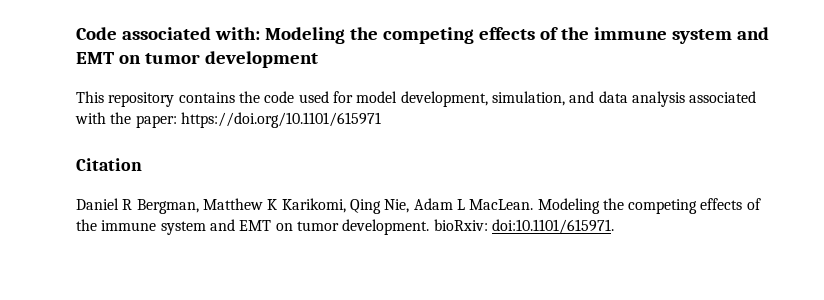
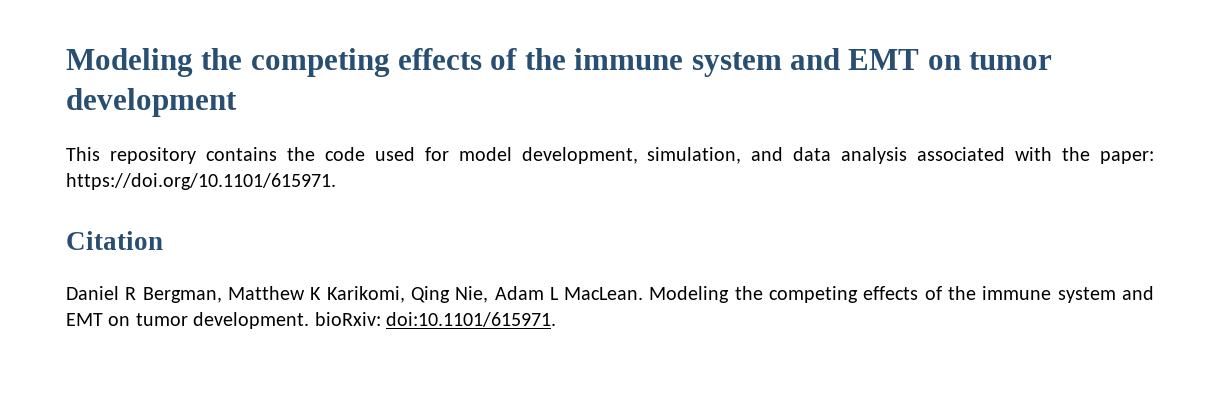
- Code associated with: Modeling the competing effects of the immune system and EMT on tumor development
+ Modeling the competing effects of the immune system and EMT on tumor development
- This repository contains the code used for model development, simulation, and data analysis associated with the paper: https://doi.org/10.1101/615971
+ This repository contains the code used for model development, simulation, and data analysis associated with the paper: https://doi.org/10.1101/615971.

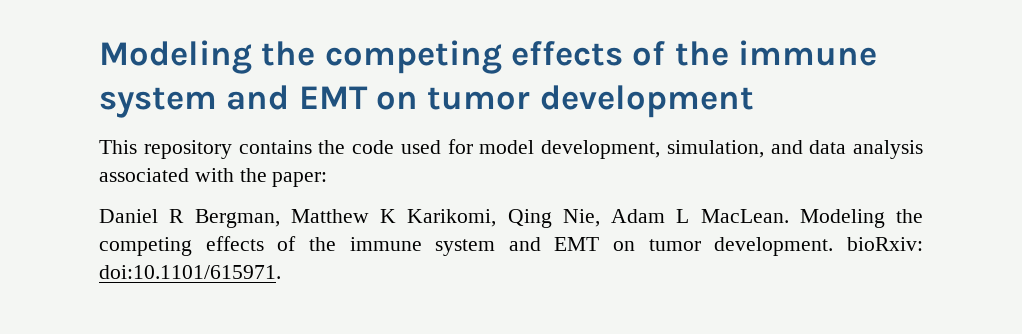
- This repository contains the code used for model development, simulation, and data analysis associated with the paper: https://doi.org/10.1101/615971.
- Citation
+ This repository contains the code used for model development, simulation, and data analysis associated with the paper:

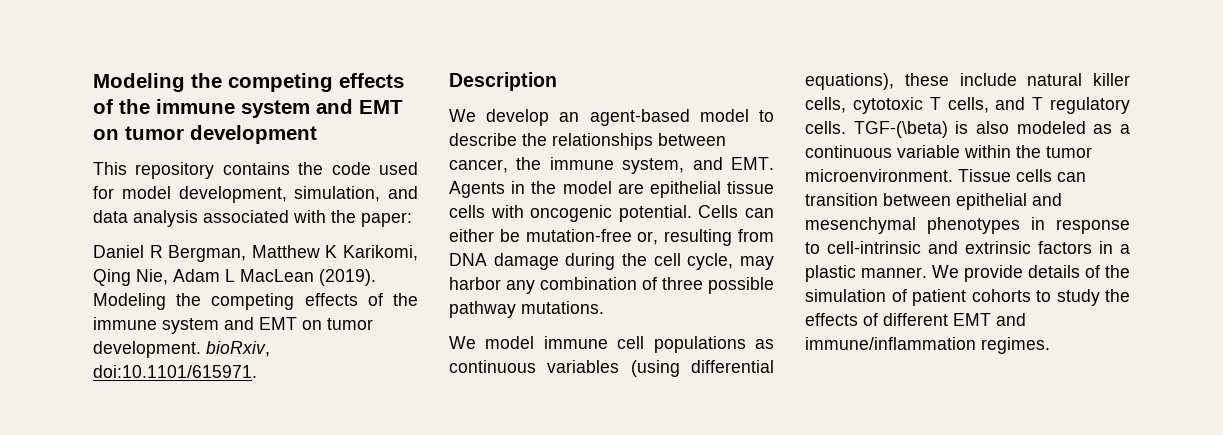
- Daniel R Bergman, Matthew K Karikomi, Qing Nie, Adam L MacLean.
+ Daniel R Bergman, Matthew K Karikomi, Qing Nie, Adam L MacLean (2019).
- Modeling the competing effects of the immune system and EMT on tumor development. bioRxiv: doi:10.1101/615971.
+ Modeling the competing effects of the immune system and EMT on tumor development. bioRxiv, doi:10.1101/615971.
+ Description
+ We develop an agent-based model to describe the relationships between cancer, the immune system, and EMT. Agents in the model are epithelial tissue cells with oncogenic potential. Cells can either be mutation-free or, resulting from DNA damage during the cell cycle, may harbor any combination of three possible pathway mutations.
+ We model immune cell populations as continuous variables (using differential equations), these include natural killer cells, cytotoxic T cells, and T regulatory cells. TGF-(\beta) is also modeled as a continuous variable within the tumor microenvironment. Tissue cells can transition between epithelial and mesenchymal phenotypes in response to cell-intrinsic and extrinsic factors in a plastic manner. We provide details of the simulation of patient cohorts to study the effects of different EMT and immune/inflammation regimes.

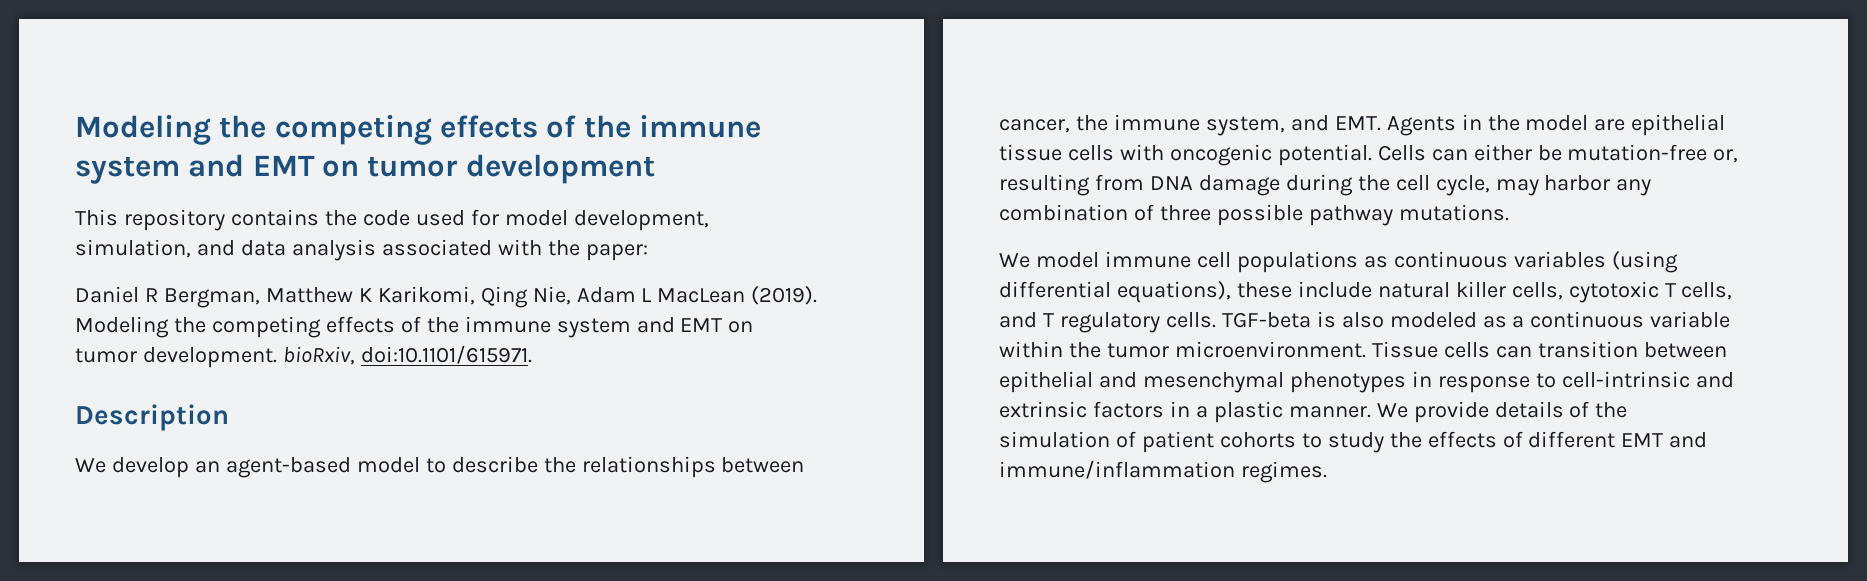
- TGF-(\beta) is also modeled as a continuous variable within the tumor microenvironment.
+ TGF-beta is also modeled as a continuous variable within the tumor microenvironment.

